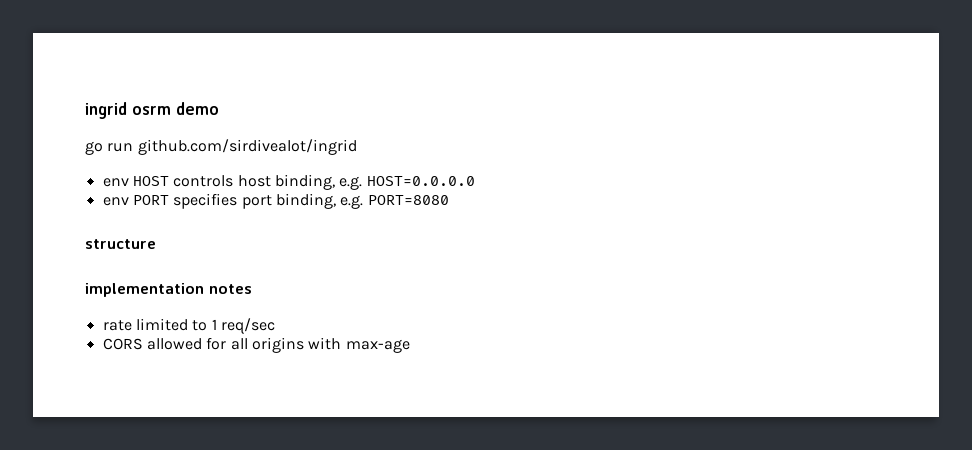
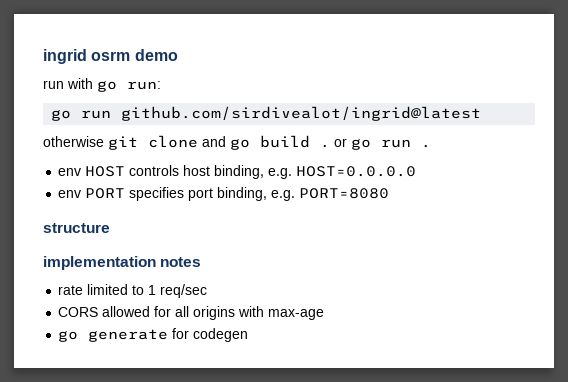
- go run github.com/sirdivealot/ingrid
+ run with go run:
+ go run github.com/sirdivealot/ingrid@latest
+ otherwise git clone and go build . or go run .
+ go generate for codegen

